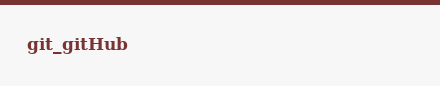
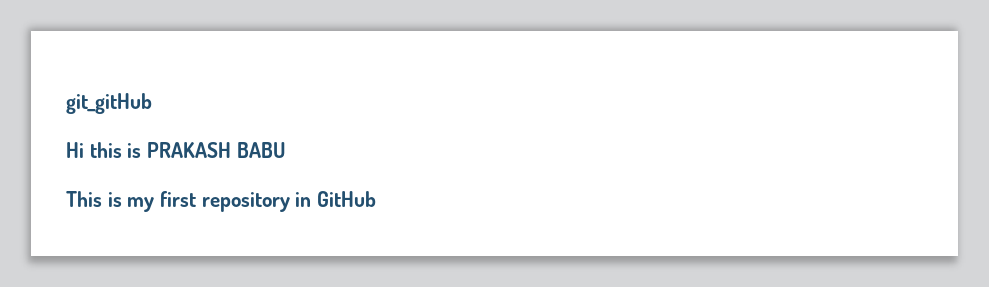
+ Hi this is PRAKASH BABU
+ This is my first repository in GitHub

